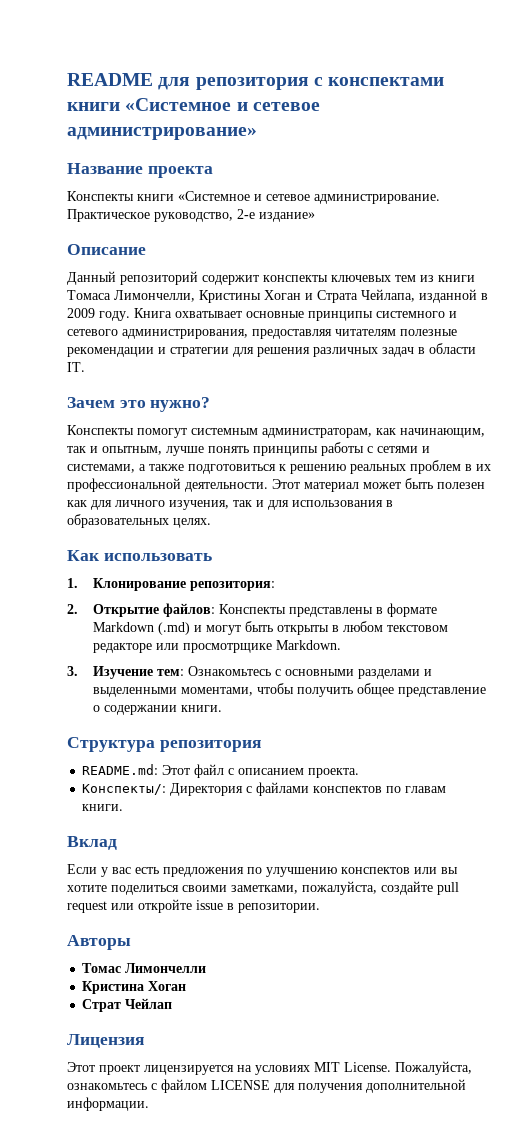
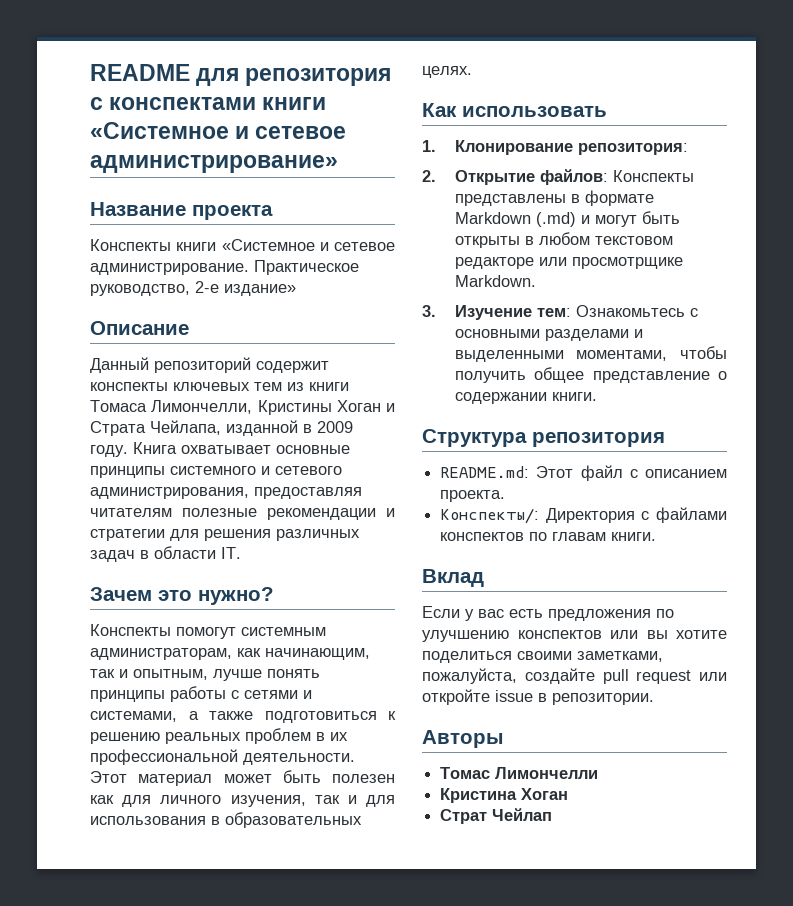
- Лицензия
- Этот проект лицензируется на условиях MIT License. Пожалуйста, ознакомьтесь с файлом LICENSE для получения дополнительной информации.

